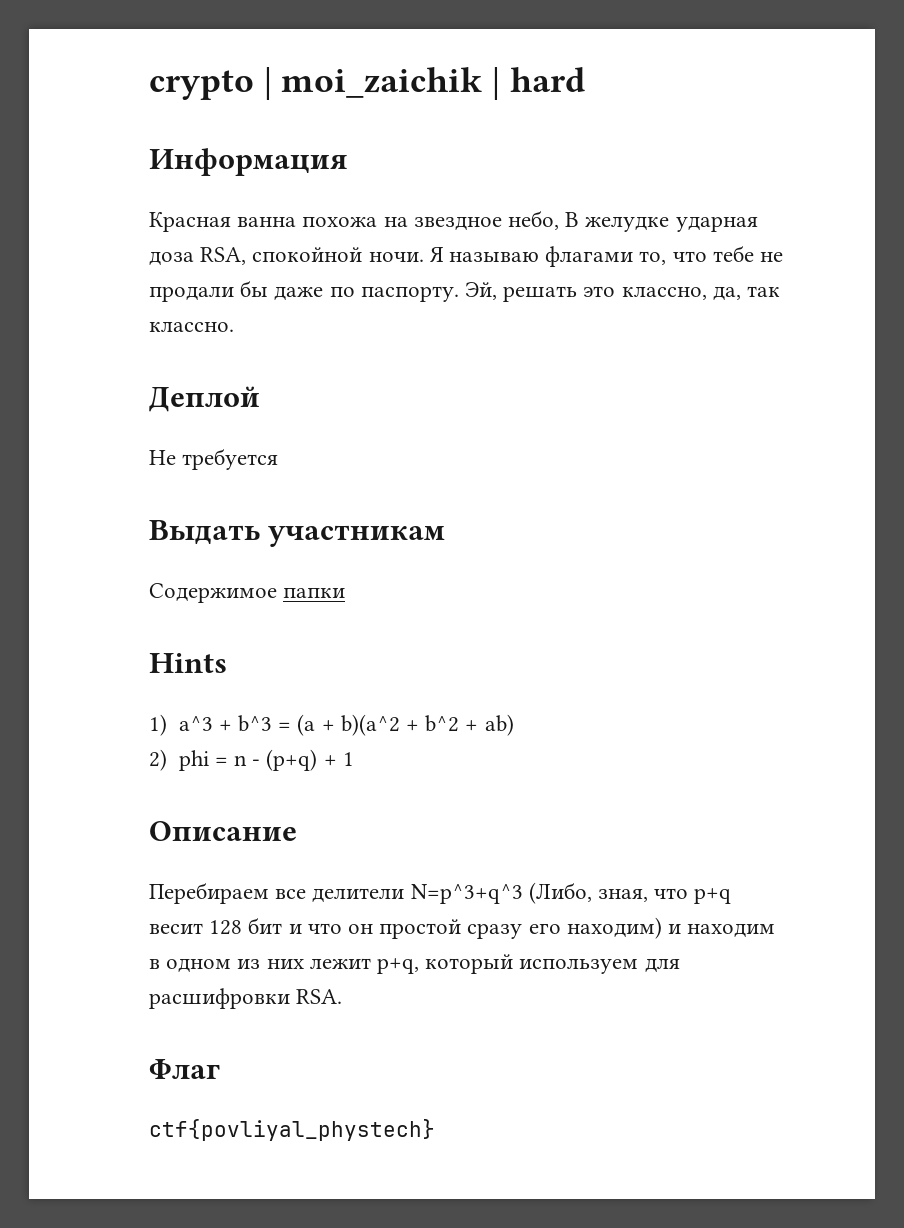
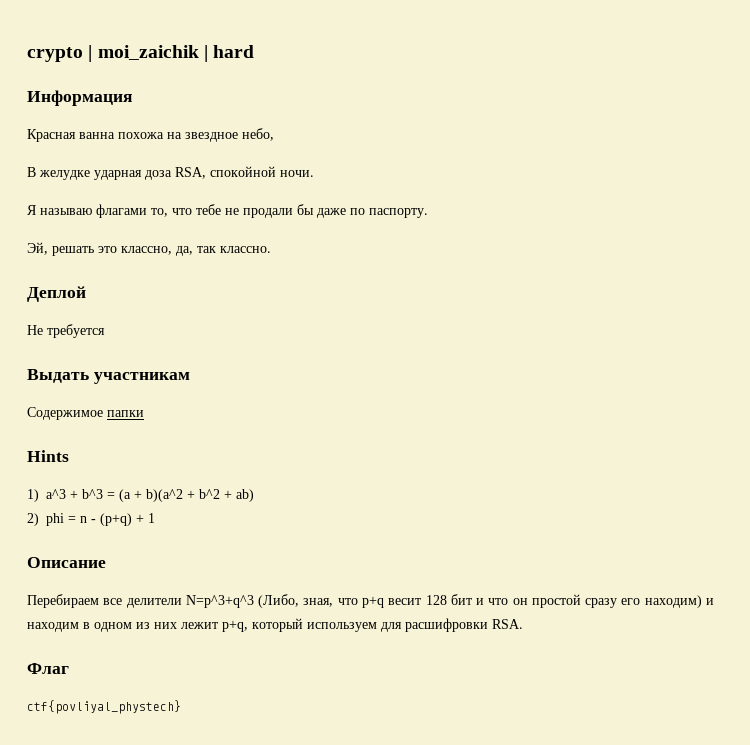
- Красная ванна похожа на звездное небо, В желудке ударная доза RSA, спокойной ночи. Я называю флагами то, что тебе не продали бы даже по паспорту. Эй, решать это классно, да, так классно.
+ Красная ванна похожа на звездное небо,
+ В желудке ударная доза RSA, спокойной ночи.
+ Я называю флагами то, что тебе не продали бы даже по паспорту.
+ Эй, решать это классно, да, так классно.

